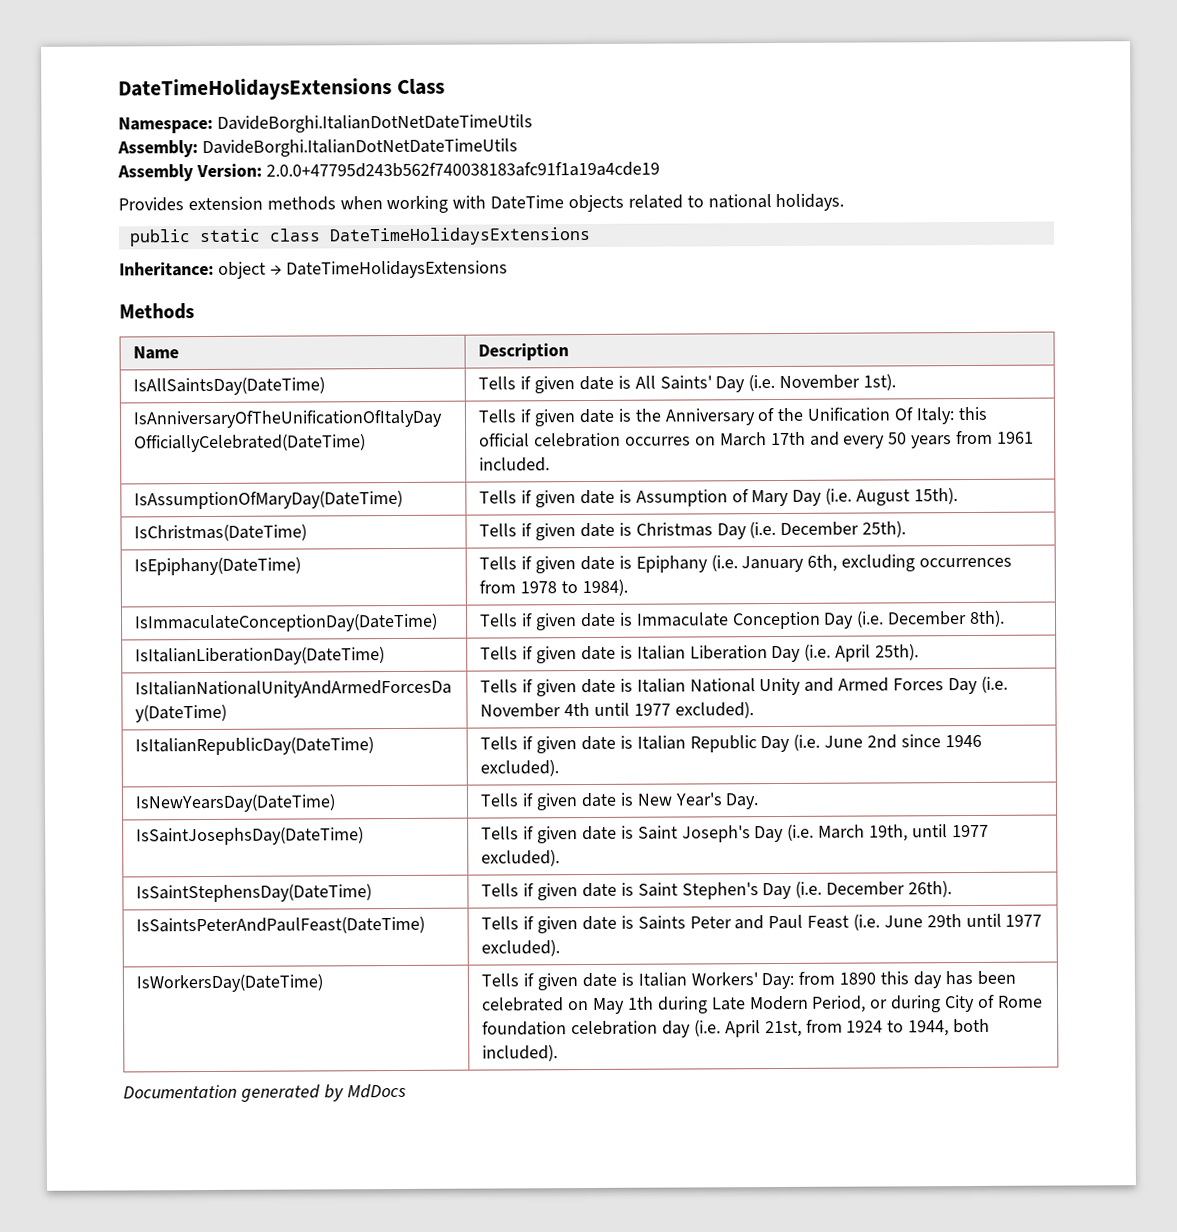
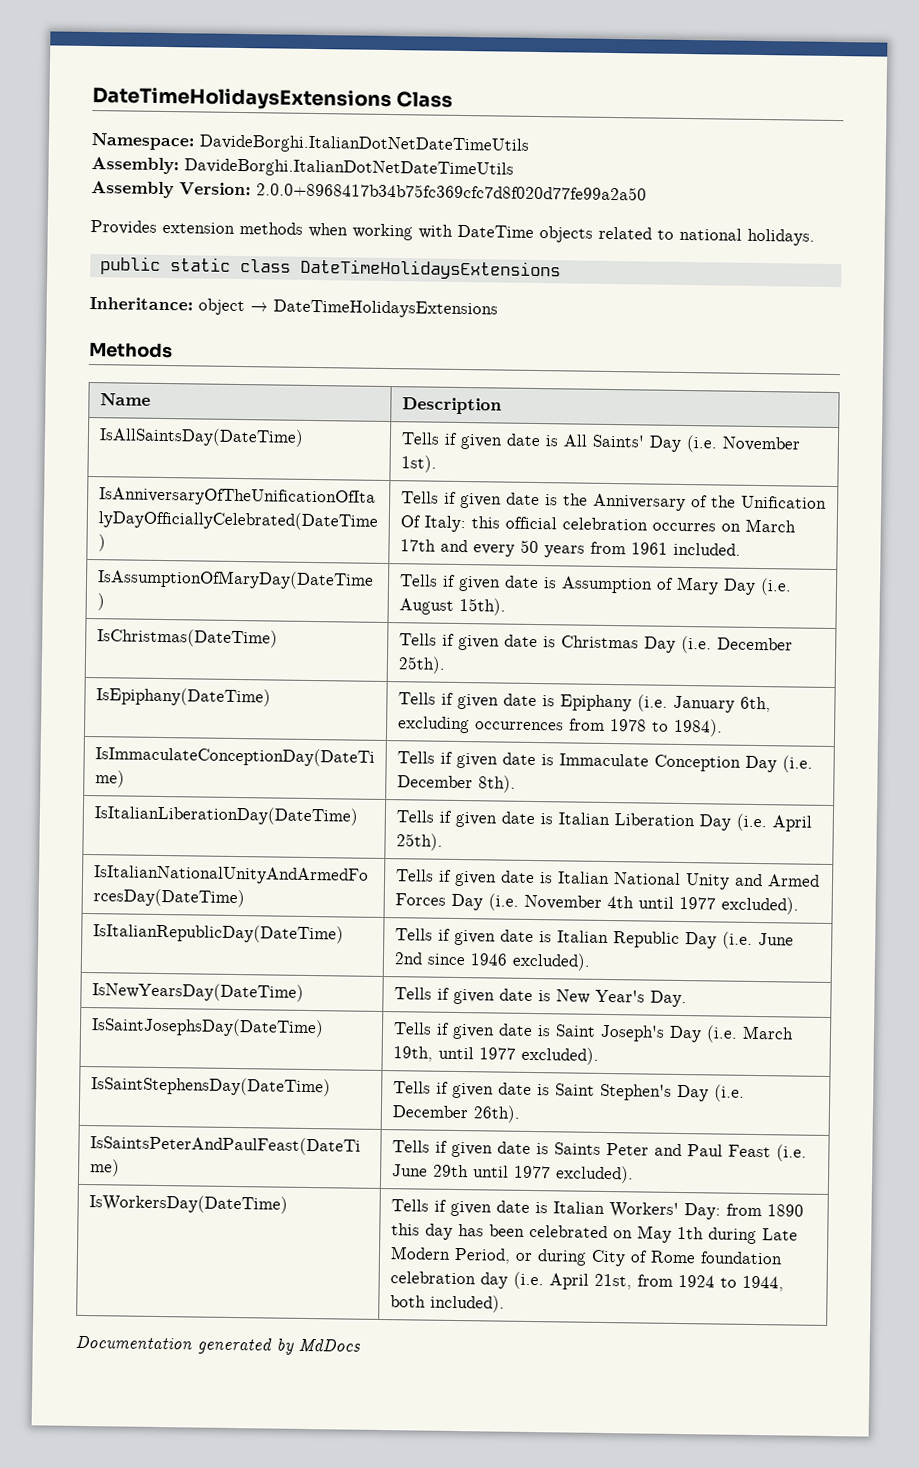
- Assembly Version: 2.0.0+47795d243b562f740038183afc91f1a19a4cde19
+ Assembly Version: 2.0.0+8968417b34b75fc369cfc7d8f020d77fe99a2a50

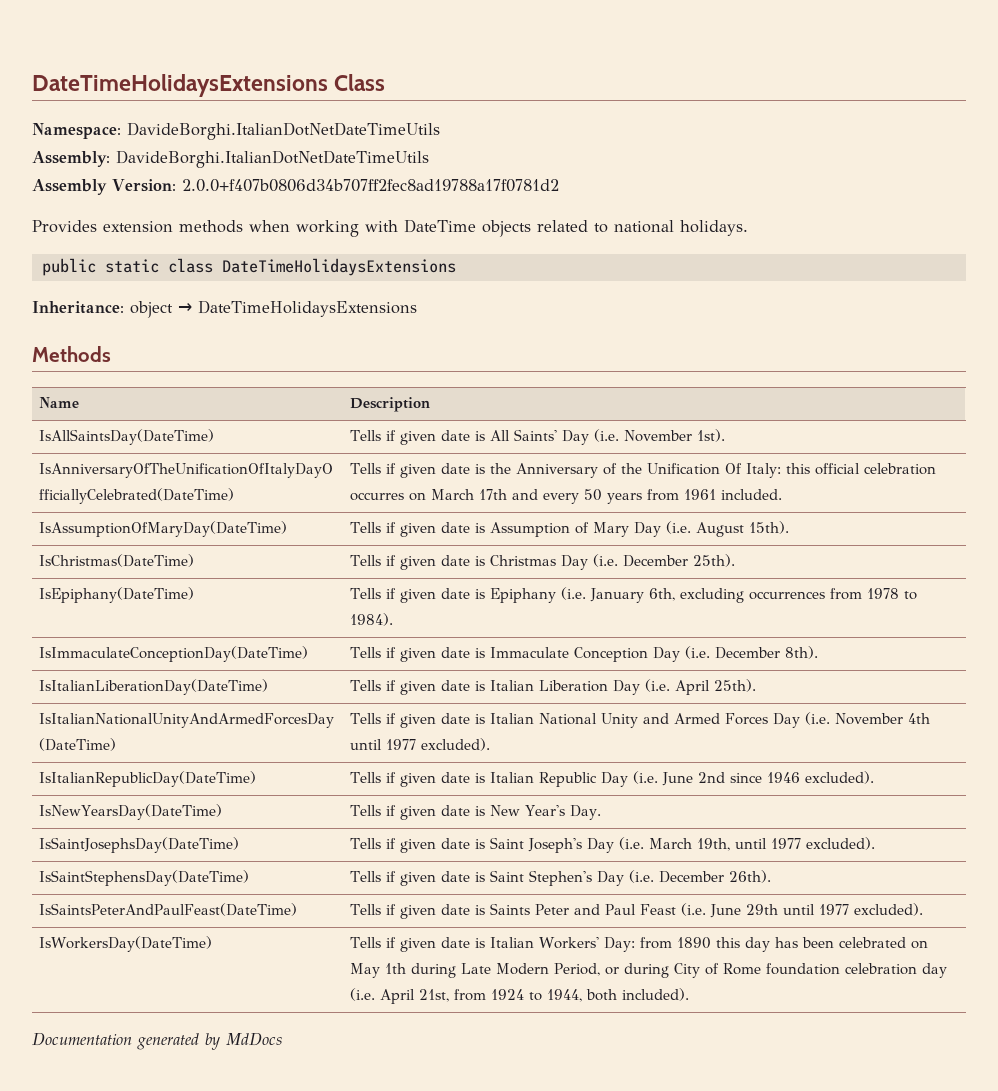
- Assembly Version: 2.0.0+8968417b34b75fc369cfc7d8f020d77fe99a2a50
+ Assembly Version: 2.0.0+f407b0806d34b707ff2fec8ad19788a17f0781d2

